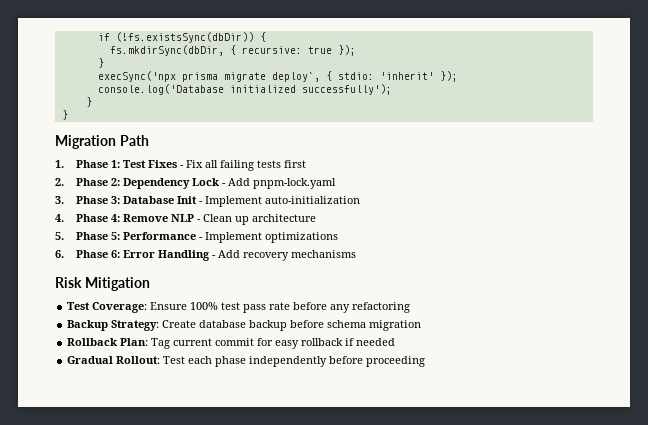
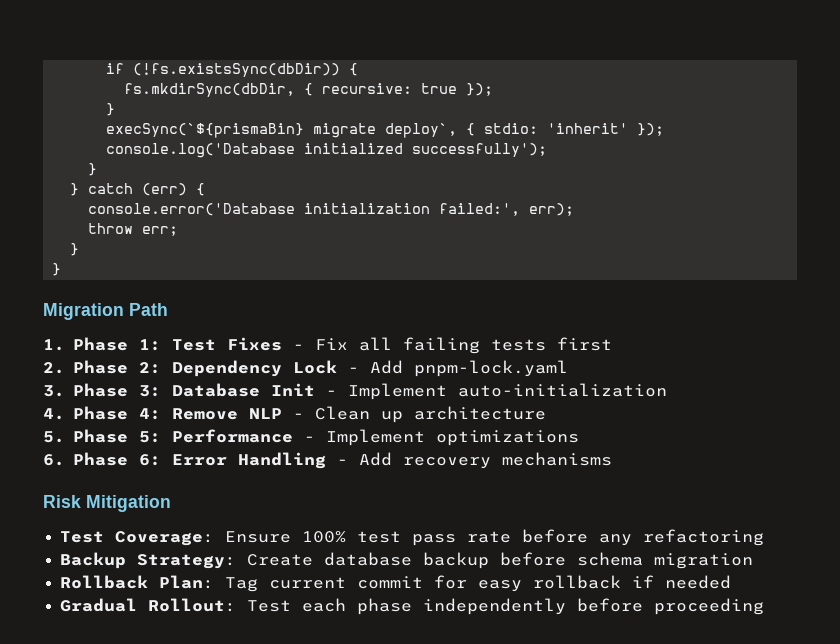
- execSync('npx prisma migrate deploy`, { stdio: 'inherit' });
+ execSync(`${prismaBin} migrate deploy`, { stdio: 'inherit' });
+ } catch (err) {
+ console.error('Database initialization failed:', err);
+ throw err;
+ }

